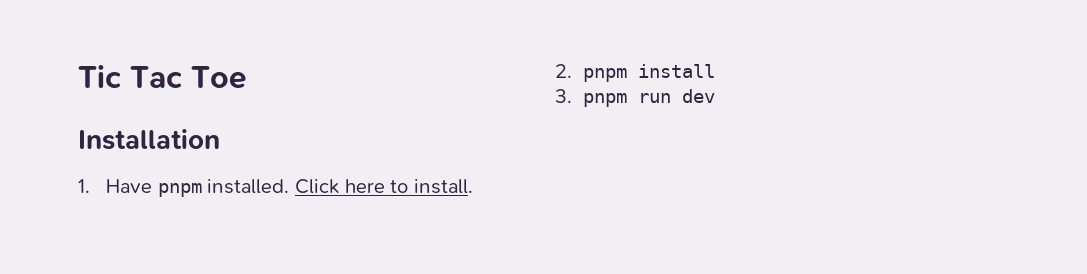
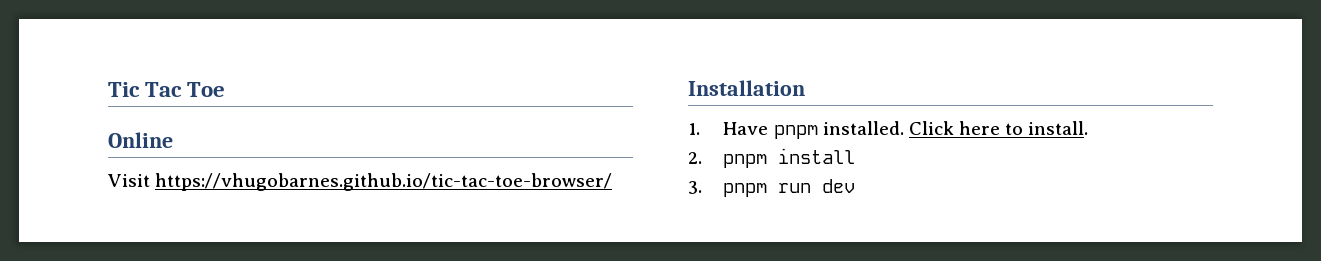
+ Online
+ Visit https://vhugobarnes.github.io/tic-tac-toe-browser/

